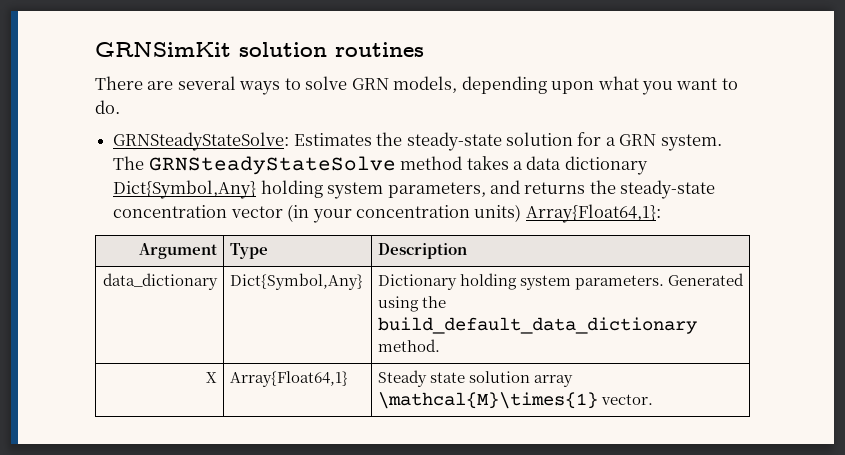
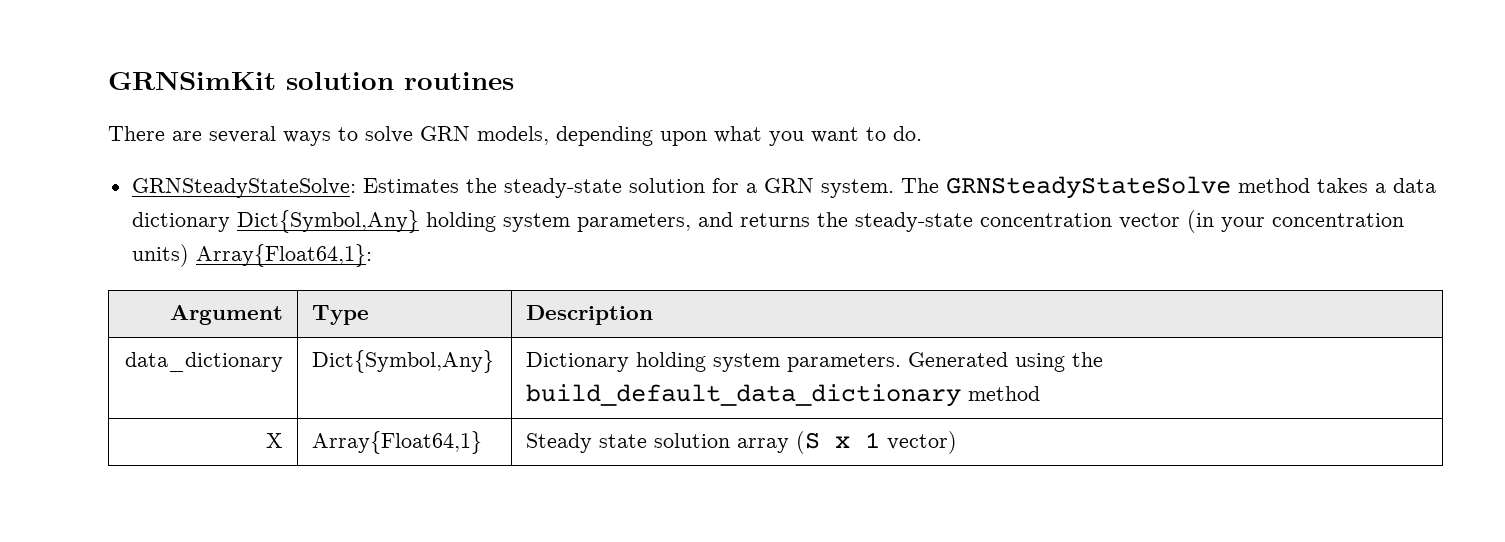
- data_dictionary | Dict{Symbol,Any} | Dictionary holding system parameters. Generated using the build_default_data_dictionary method.
+ data_dictionary | Dict{Symbol,Any} | Dictionary holding system parameters. Generated using the build_default_data_dictionary method
- X | Array{Float64,1} | Steady state solution array \mathcal{M}\times{1} vector.
+ X | Array{Float64,1} | Steady state solution array (S x 1 vector)

